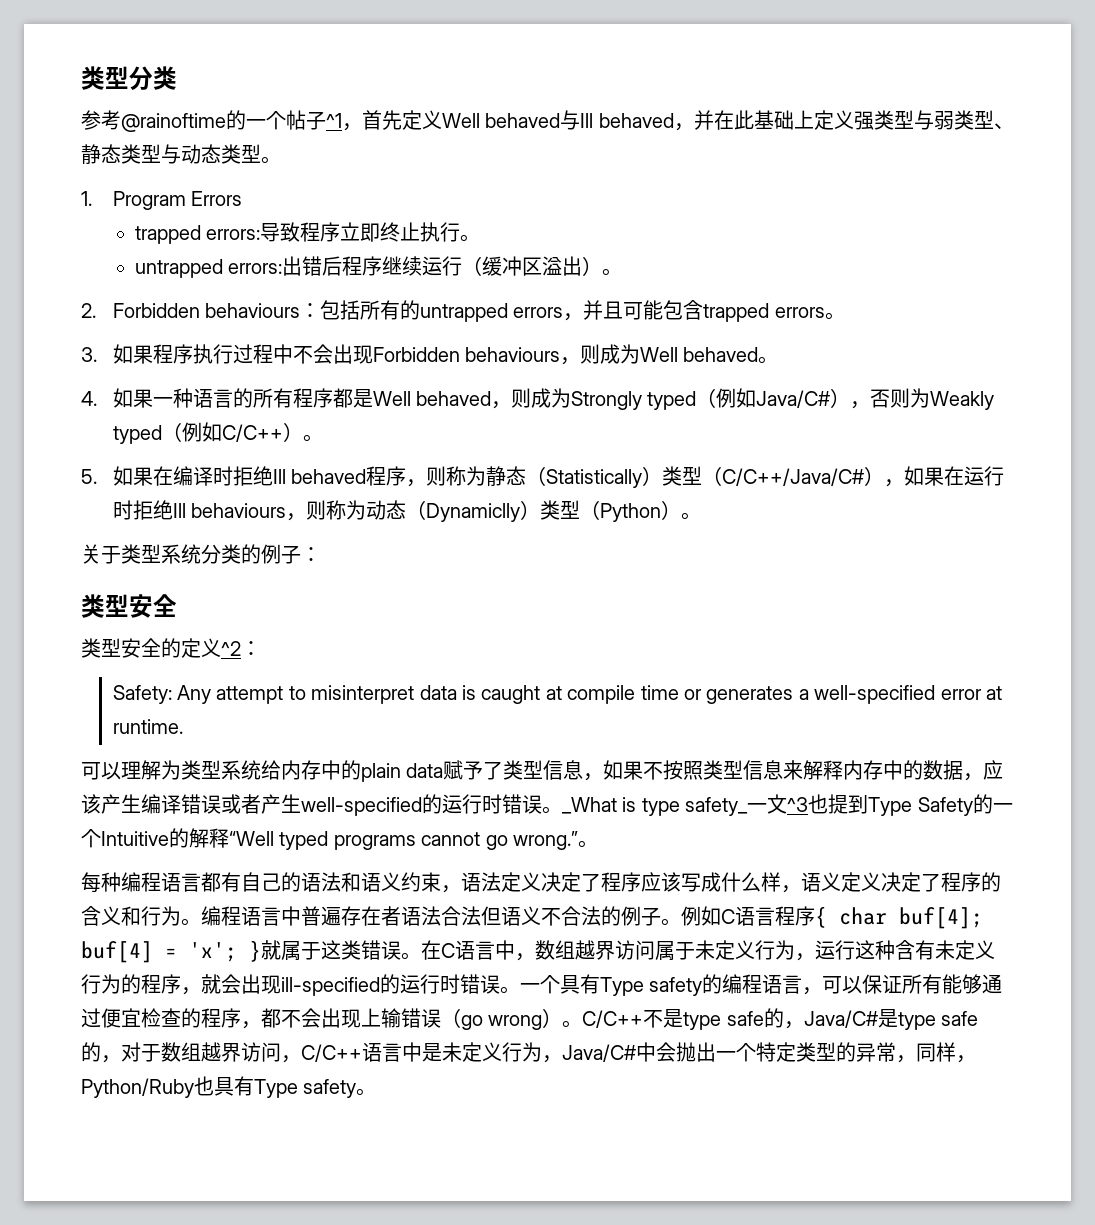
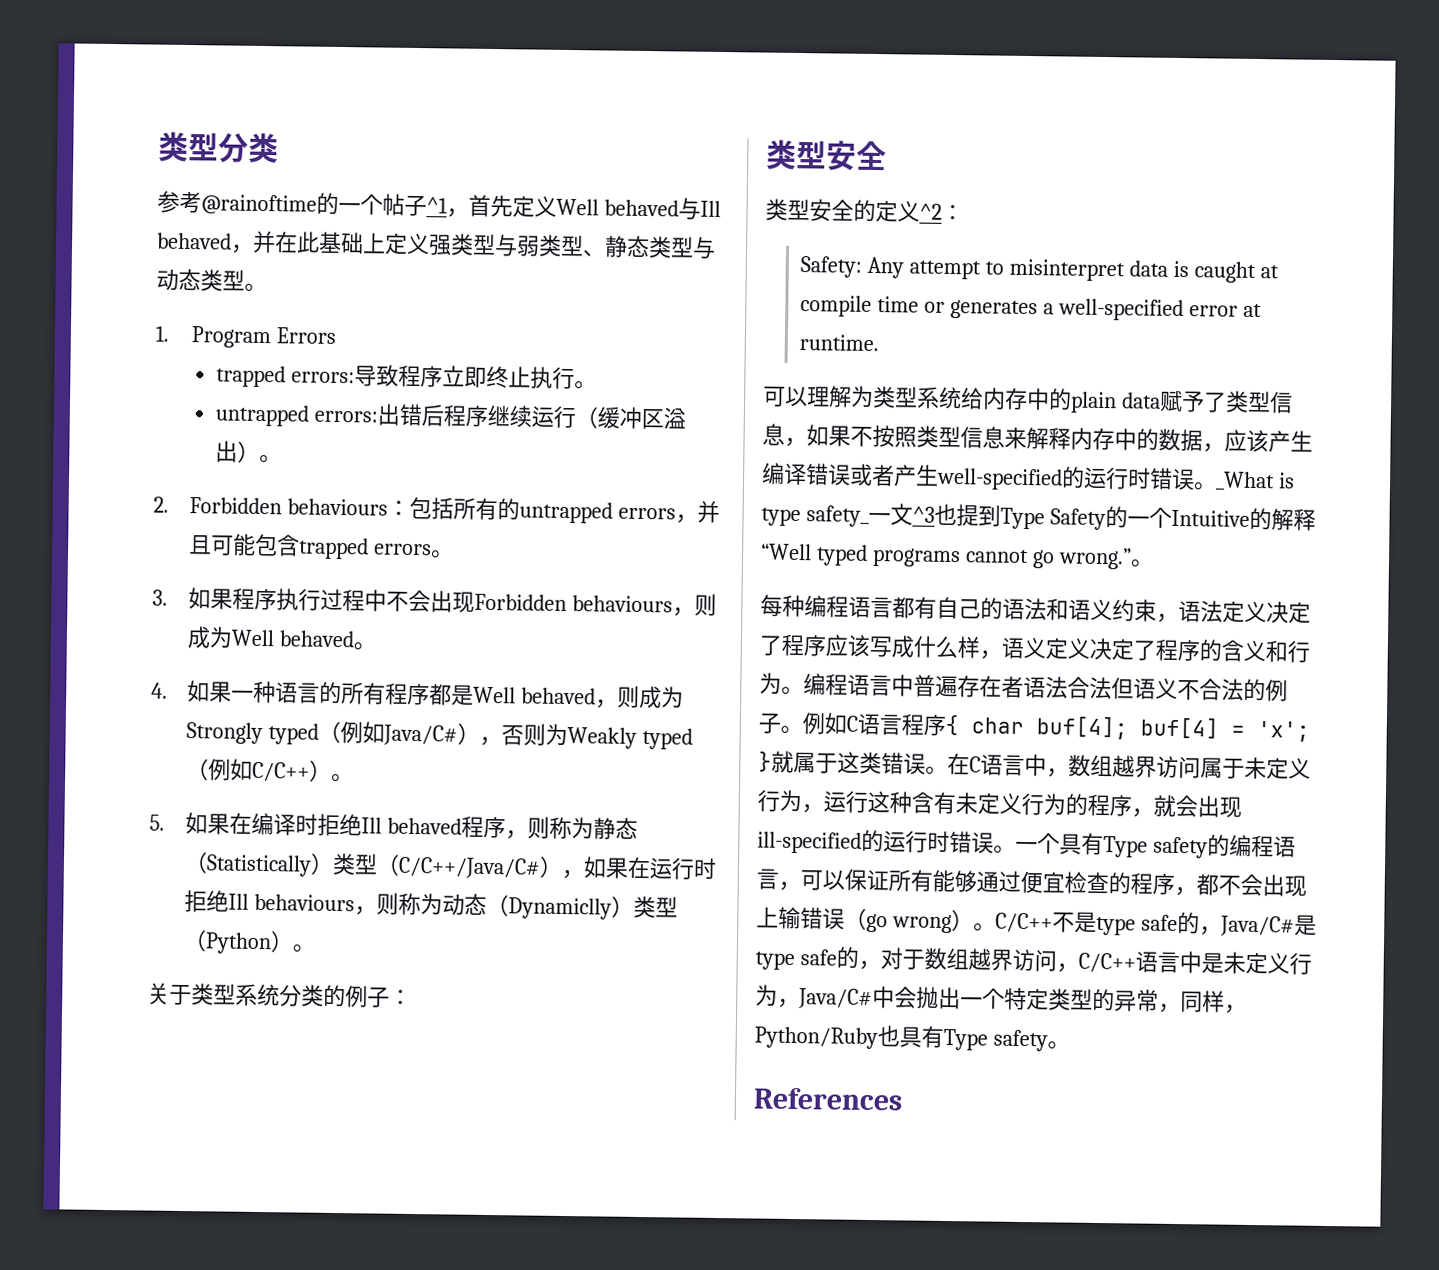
+ References

